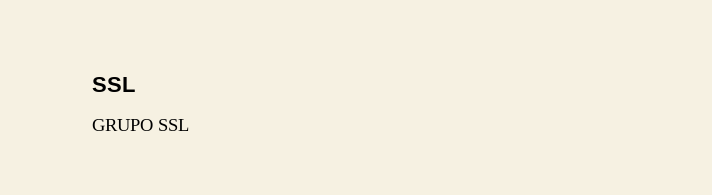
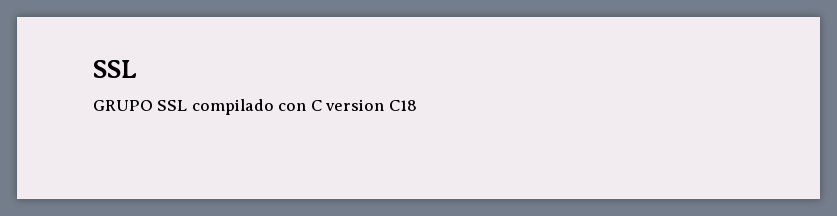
- GRUPO SSL
+ GRUPO SSL compilado con C version C18

